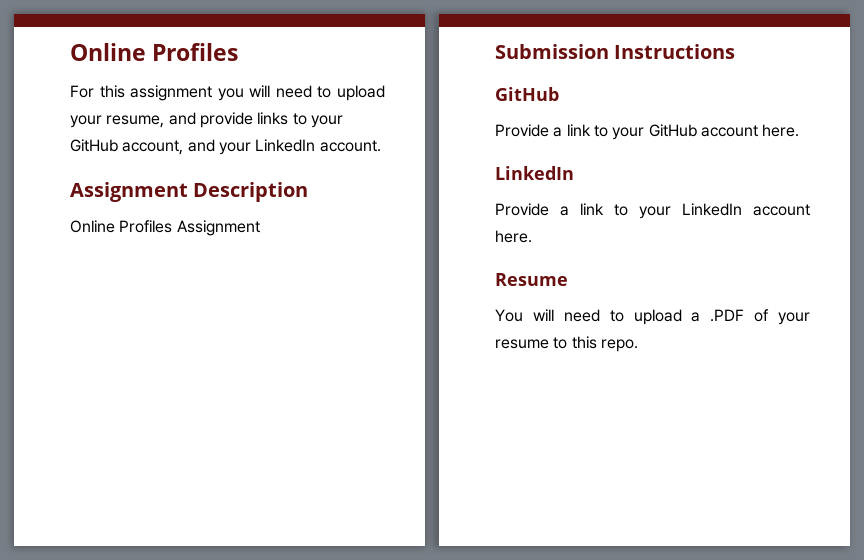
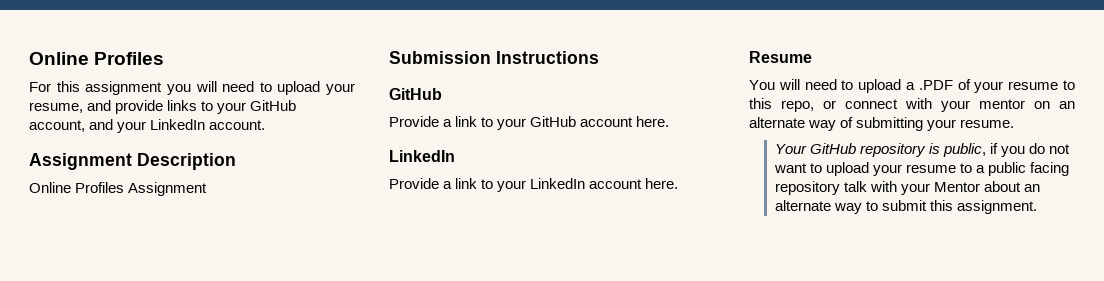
- You will need to upload a .PDF of your resume to this repo.
+ You will need to upload a .PDF of your resume to this repo, or connect with your mentor on an alternate way of submitting your resume.
+ Your GitHub repository is public, if you do not want to upload your resume to a public facing repository talk with your Mentor about an alternate way to submit this assignment.

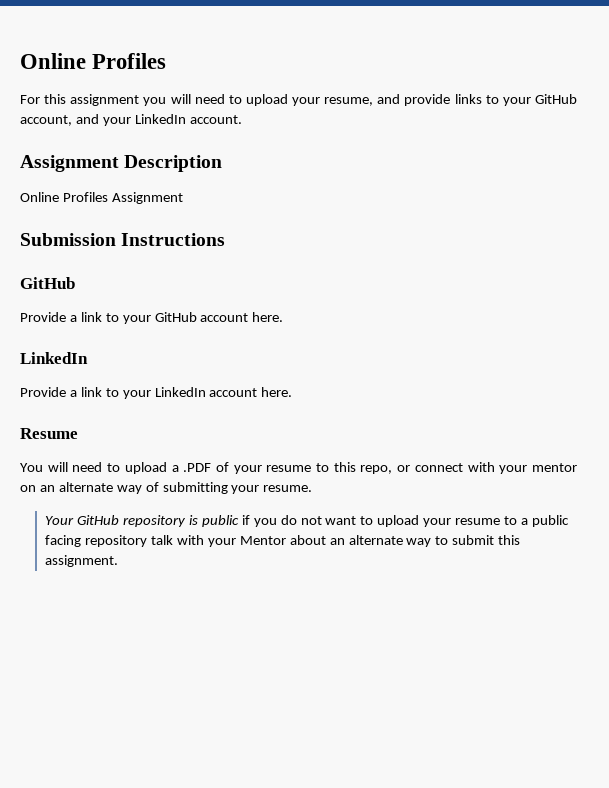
- Your GitHub repository is public, if you do not want to upload your resume to a public facing repository talk with your Mentor about an alternate way to submit this assignment.
+ Your GitHub repository is public if you do not want to upload your resume to a public facing repository talk with your Mentor about an alternate way to submit this assignment.

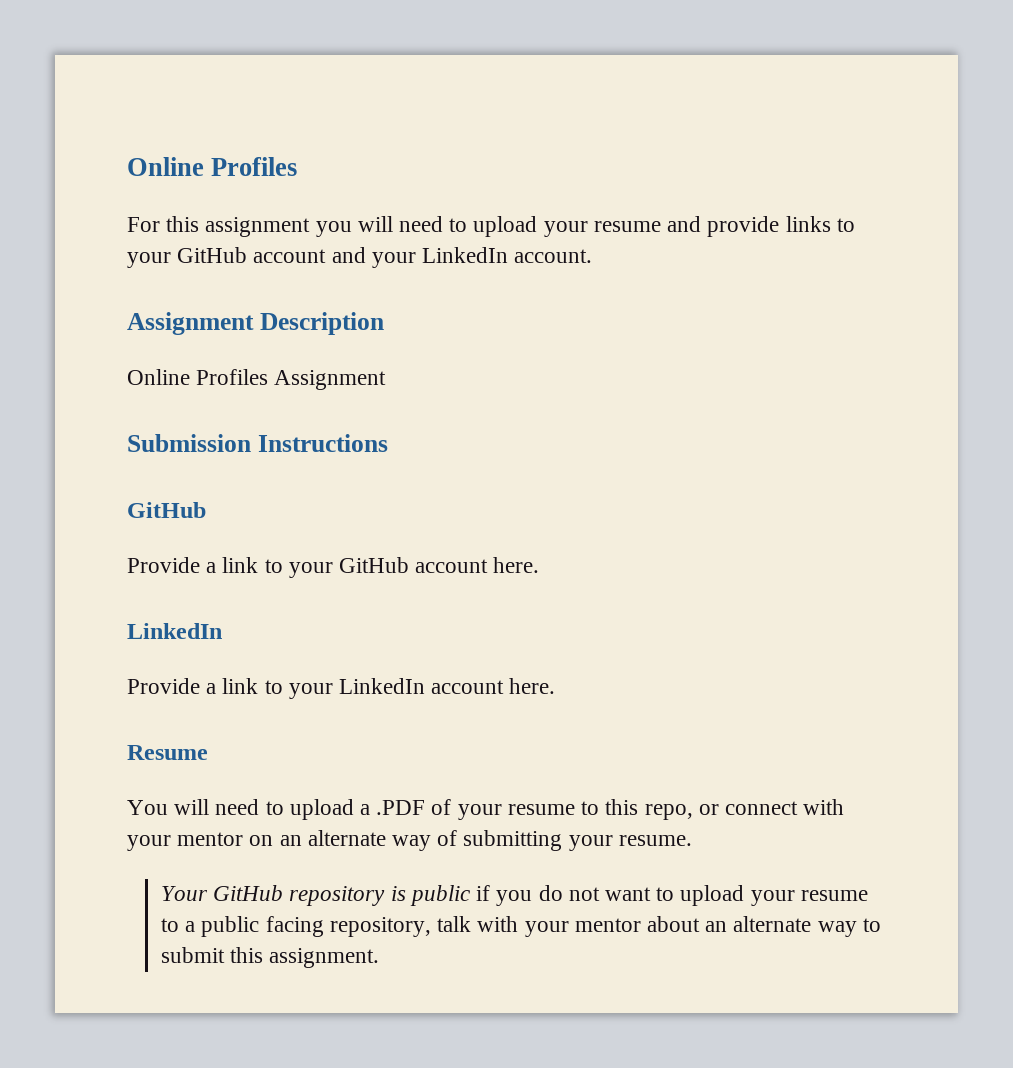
- For this assignment you will need to upload your resume, and provide links to your GitHub account, and your LinkedIn account.
+ For this assignment you will need to upload your resume and provide links to your GitHub account and your LinkedIn account.
- Your GitHub repository is public if you do not want to upload your resume to a public facing repository talk with your Mentor about an alternate way to submit this assignment.
+ Your GitHub repository is public if you do not want to upload your resume to a public facing repository, talk with your mentor about an alternate way to submit this assignment.

